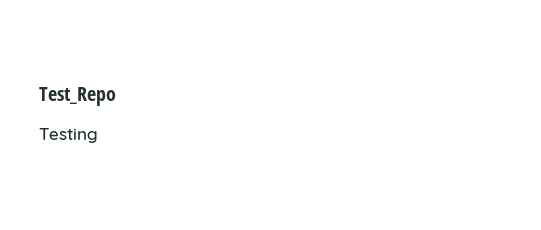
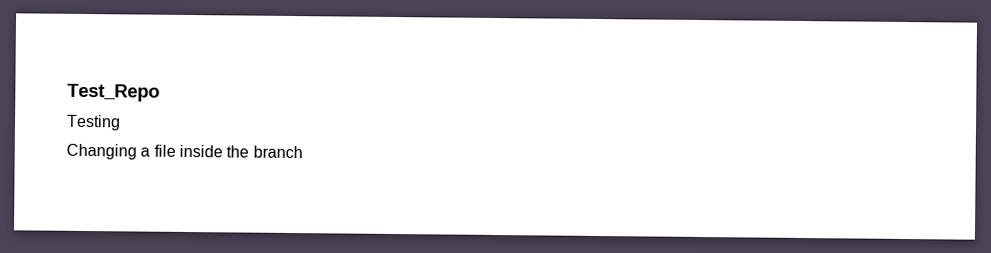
+ Changing a file inside the branch

